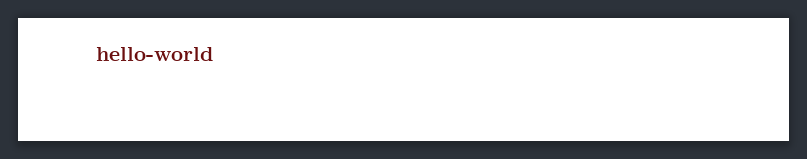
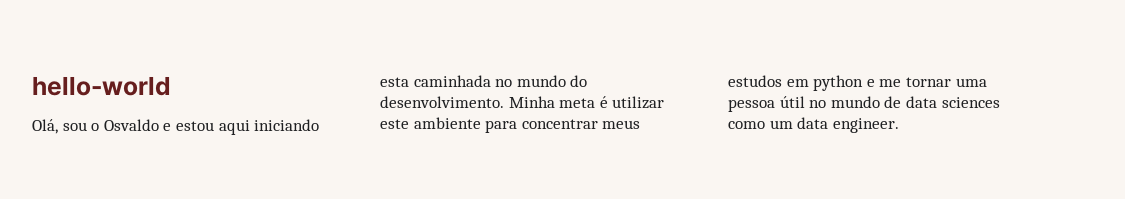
+ Olá, sou o Osvaldo e estou aqui iniciando esta caminhada no mundo do desenvolvimento. Minha meta é utilizar este ambiente para concentrar meus estudos em python e me tornar uma pessoa útil no mundo de data sciences como um data engineer.

